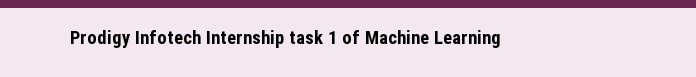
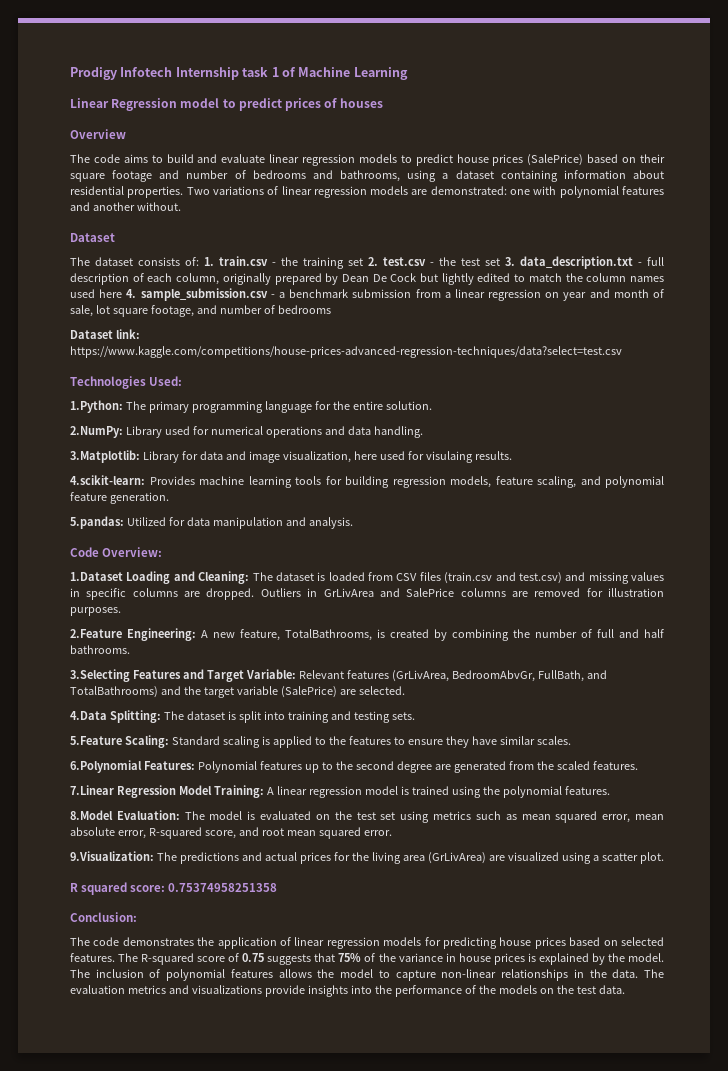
+ Linear Regression model to predict prices of houses
+ Overview
+ The code aims to build and evaluate linear regression models to predict house prices (SalePrice) based on their square footage and number of bedrooms and bathrooms, using a dataset containing information about residential properties. Two variations of linear regression models are demonstrated: one with polynomial features and another without.
+ Dataset
+ The dataset consists of: 1. train.csv - the training set 2. test.csv - the test set 3. data_description.txt - full description of each column, originally prepared by Dean De Cock but lightly edited to match the column names used here 4. sample_submission.csv - a benchmark submission from a linear regression on year and month of sale, lot square footage, and number of bedrooms
+ Dataset link: https://www.kaggle.com/competitions/house-prices-advanced-regression-techniques/data?select=test.csv
+ Technologies Used:
+ 1.Python: The primary programming language for the entire solution.
+ 2.NumPy: Library used for numerical operations and data handling.
+ 3.Matplotlib: Library for data and image visualization, here used for visulaing results.
+ 4.scikit-learn: Provides machine learning tools for building regression models, feature scaling, and polynomial feature generation.
+ 5.pandas: Utilized for data manipulation and analysis.
+ Code Overview:
+ 1.Dataset Loading and Cleaning: The dataset is loaded from CSV files (train.csv and test.csv) and missing values in specific columns are dropped. Outliers in GrLivArea and SalePrice columns are removed for illustration purposes.
+ 2.Feature Engineering: A new feature, TotalBathrooms, is created by combining the number of full and half bathrooms.
+ 3.Selecting Features and Target Variable: Relevant features (GrLivArea, BedroomAbvGr, FullBath, and TotalBathrooms) and the target variable (SalePrice) are selected.
+ 4.Data Splitting: The dataset is split into training and testing sets.
+ 5.Feature Scaling: Standard scaling is applied to the features to ensure they have similar scales.
+ 6.Polynomial Features: Polynomial features up to the second degree are generated from the scaled features.
+ 7.Linear Regression Model Training: A linear regression model is trained using the polynomial features.
+ 8.Model Evaluation: The model is evaluated on the test set using metrics such as mean squared error, mean absolute error, R-squared score, and root mean squared error.
+ 9.Visualization: The predictions and actual prices for the living area (GrLivArea) are visualized using a scatter plot.
+ R squared score: 0.75374958251358
+ Conclusion:
+ The code demonstrates the application of linear regression models for predicting house prices based on selected features. The R-squared score of 0.75 suggests that 75% of the variance in house prices is explained by the model. The inclusion of polynomial features allows the model to capture non-linear relationships in the data. The evaluation metrics and visualizations provide insights into the performance of the models on the test data.

